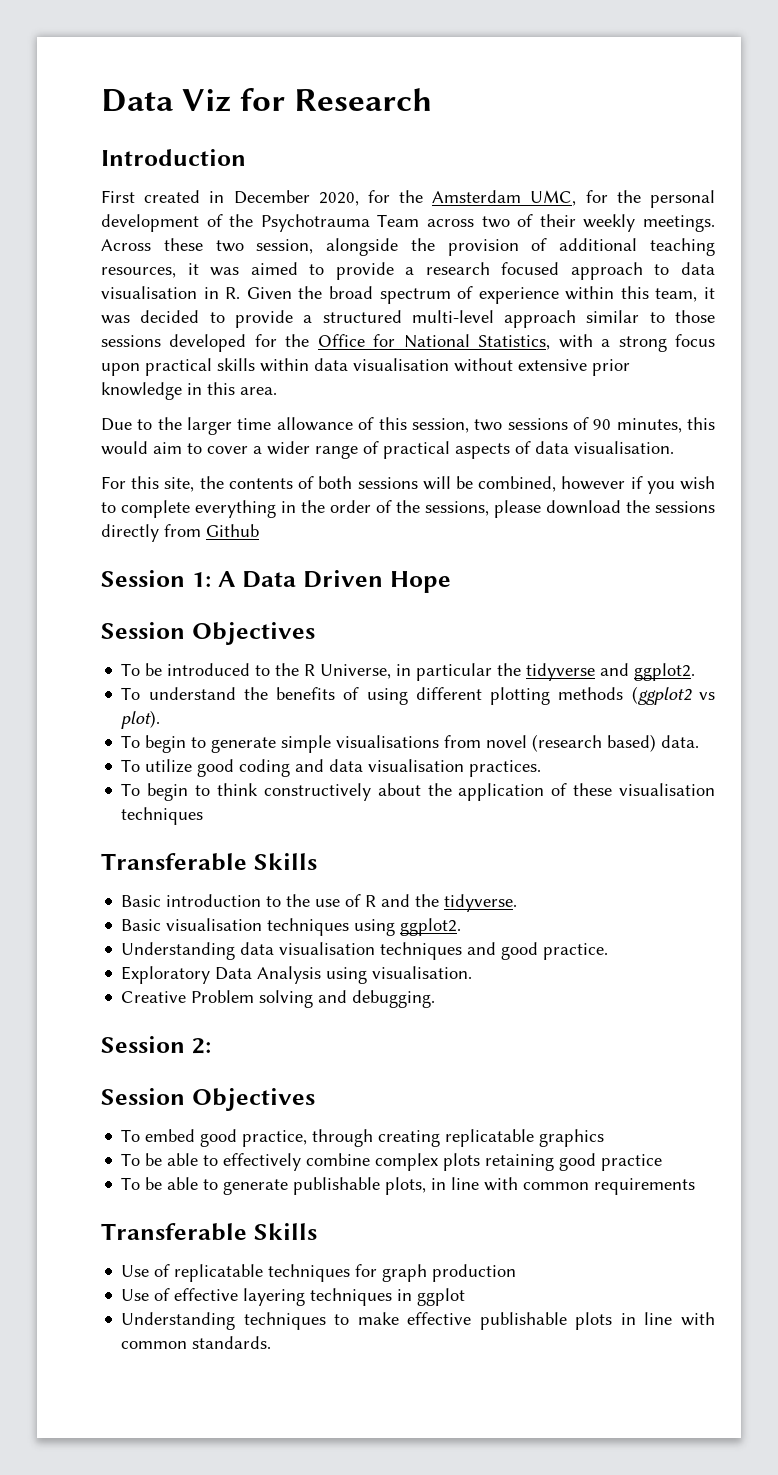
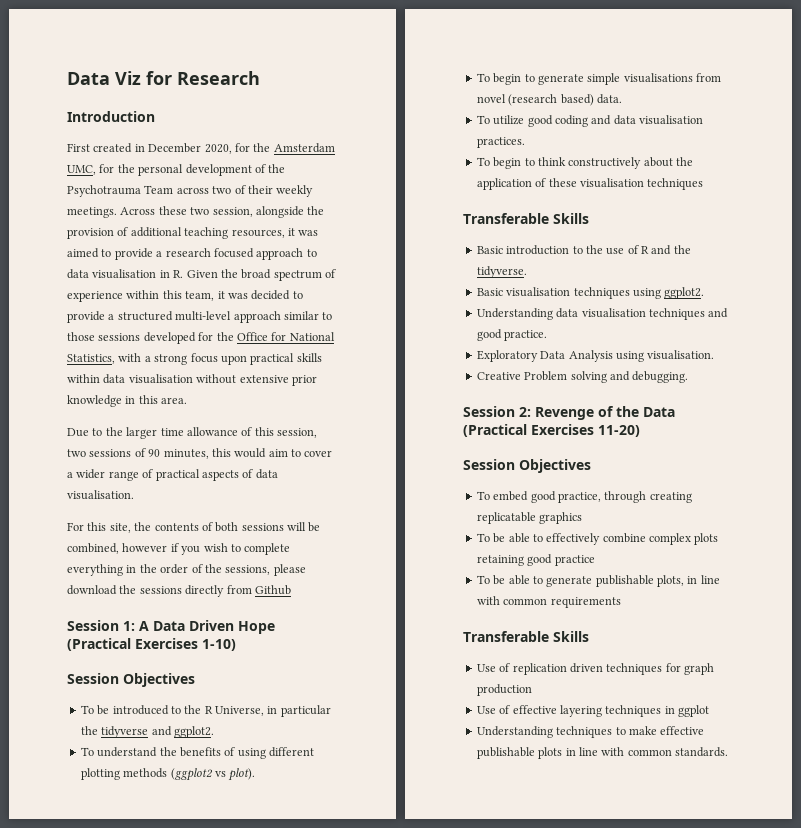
- Session 1: A Data Driven Hope
+ Session 1: A Data Driven Hope (Practical Exercises 1-10)
- Session 2:
+ Session 2: Revenge of the Data (Practical Exercises 11-20)
- Use of replicatable techniques for graph production
+ Use of replication driven techniques for graph production

